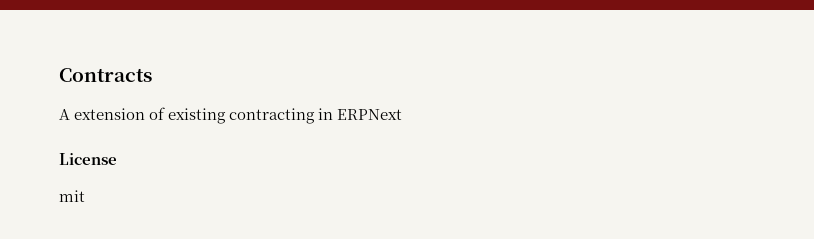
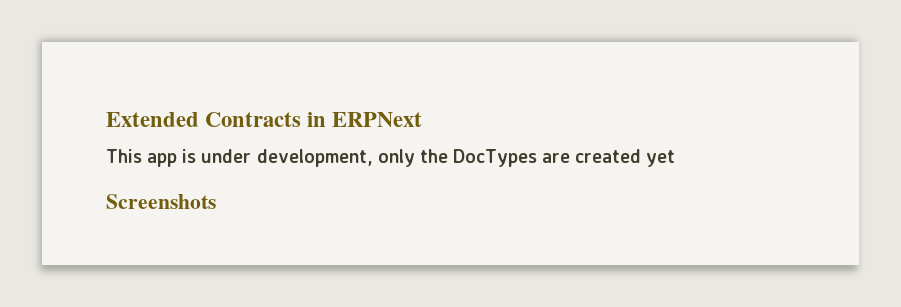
- Contracts
- A extension of existing contracting in ERPNext
- License
- mit
+ Extended Contracts in ERPNext
+ This app is under development, only the DocTypes are created yet
+ Screenshots

